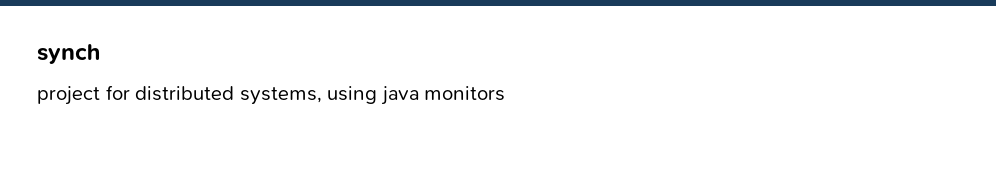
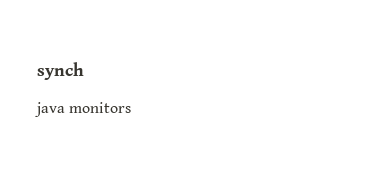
- project for distributed systems, using java monitors
+ java monitors

